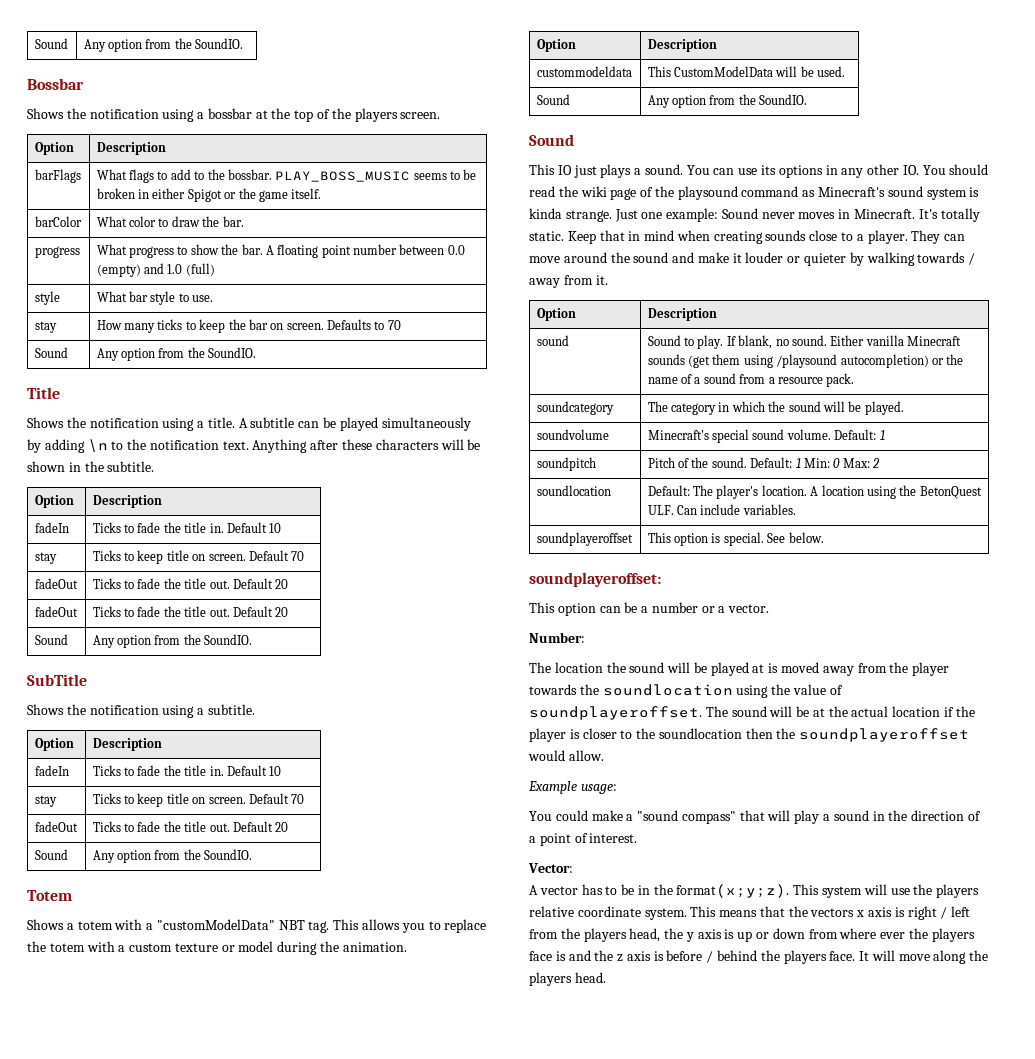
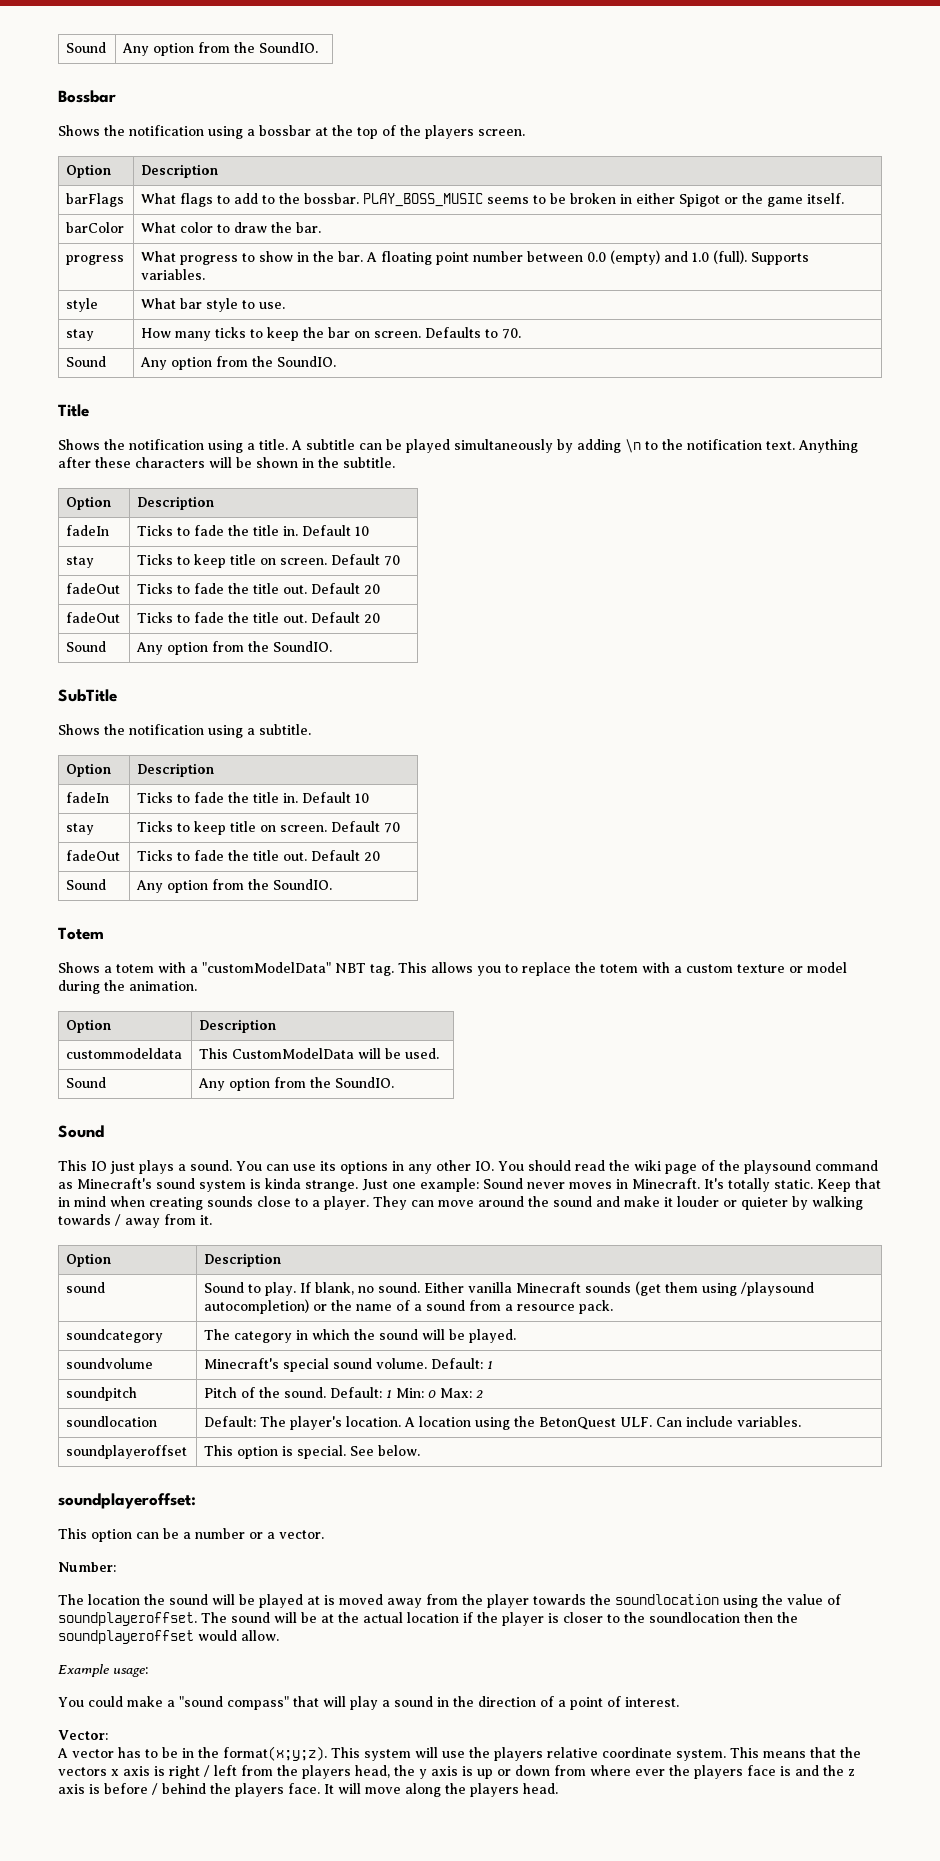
- progress | What progress to show the bar. A floating point number between 0.0 (empty) and 1.0 (full)
+ progress | What progress to show in the bar. A floating point number between 0.0 (empty) and 1.0 (full). Supports variables.
- stay | How many ticks to keep the bar on screen. Defaults to 70
+ stay | How many ticks to keep the bar on screen. Defaults to 70.

